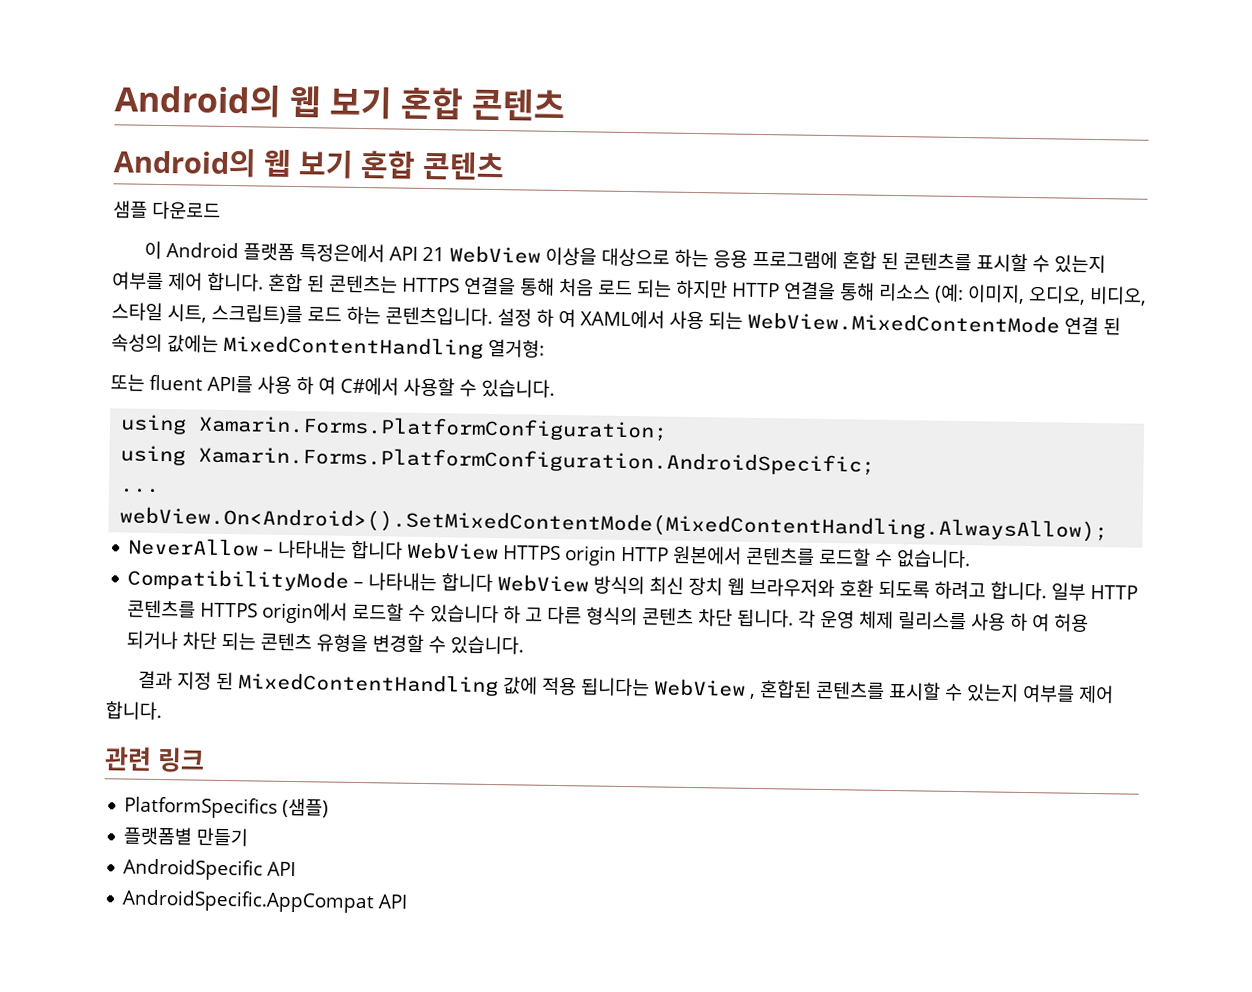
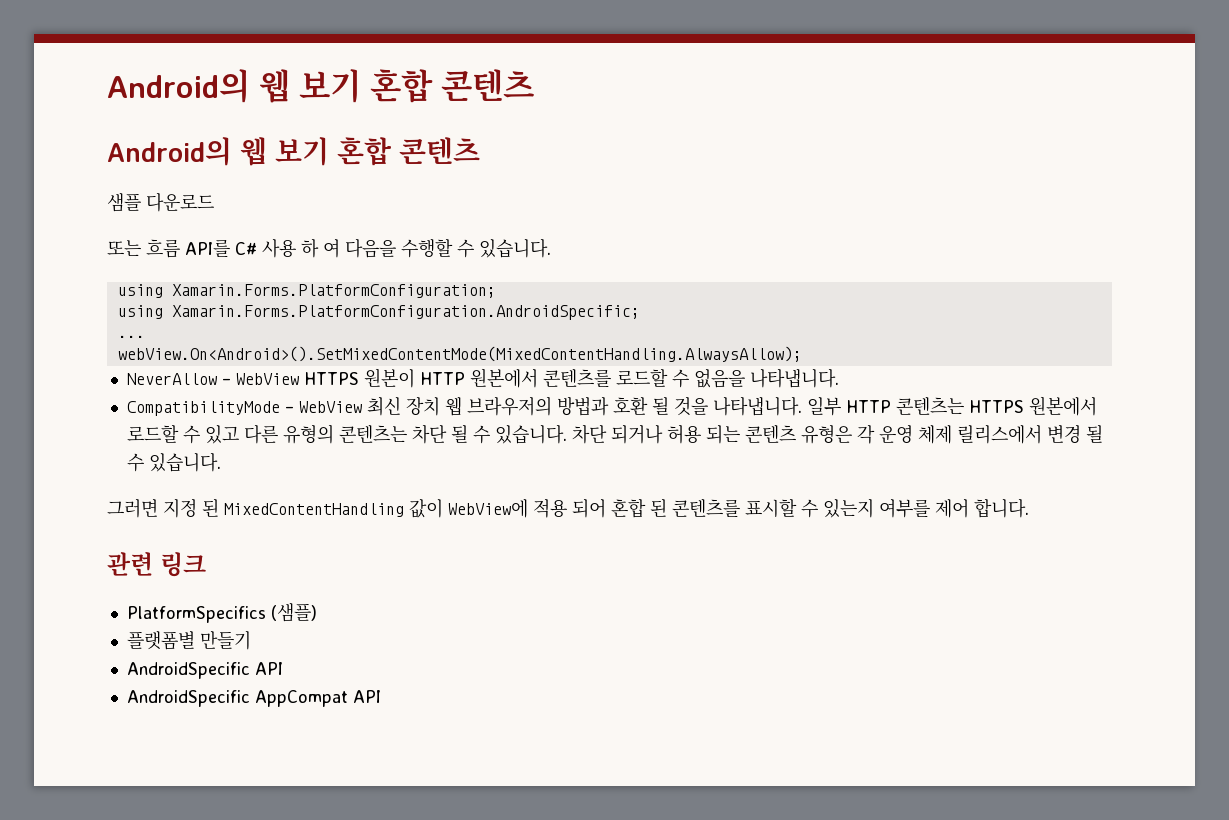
- 이 Android 플랫폼 특정은에서 API 21 WebView 이상을 대상으로 하는 응용 프로그램에 혼합 된 콘텐츠를 표시할 수 있는지 여부를 제어 합니다. 혼합 된 콘텐츠는 HTTPS 연결을 통해 처음 로드 되는 하지만 HTTP 연결을 통해 리소스 (예: 이미지, 오디오, 비디오, 스타일 시트, 스크립트)를 로드 하는 콘텐츠입니다. 설정 하 여 XAML에서 사용 되는 WebView.MixedContentMode 연결 된 속성의 값에는 MixedContentHandling 열거형:
- 또는 fluent API를 사용 하 여 C#에서 사용할 수 있습니다.
+ 또는 흐름 API를 C# 사용 하 여 다음을 수행할 수 있습니다.
- NeverAllow – 나타내는 합니다 WebView HTTPS origin HTTP 원본에서 콘텐츠를 로드할 수 없습니다.
+ NeverAllow – WebView HTTPS 원본이 HTTP 원본에서 콘텐츠를 로드할 수 없음을 나타냅니다.
- CompatibilityMode – 나타내는 합니다 WebView 방식의 최신 장치 웹 브라우저와 호환 되도록 하려고 합니다. 일부 HTTP 콘텐츠를 HTTPS origin에서 로드할 수 있습니다 하 고 다른 형식의 콘텐츠 차단 됩니다. 각 운영 체제 릴리스를 사용 하 여 허용 되거나 차단 되는 콘텐츠 유형을 변경할 수 있습니다.
- 결과 지정 된 MixedContentHandling 값에 적용 됩니다는 WebView , 혼합된 콘텐츠를 표시할 수 있는지 여부를 제어 합니다.
+ CompatibilityMode – WebView 최신 장치 웹 브라우저의 방법과 호환 될 것을 나타냅니다. 일부 HTTP 콘텐츠는 HTTPS 원본에서 로드할 수 있고 다른 유형의 콘텐츠는 차단 될 수 있습니다. 차단 되거나 허용 되는 콘텐츠 유형은 각 운영 체제 릴리스에서 변경 될 수 있습니다.
+ 그러면 지정 된 MixedContentHandling 값이 WebView에 적용 되어 혼합 된 콘텐츠를 표시할 수 있는지 여부를 제어 합니다.
- AndroidSpecific.AppCompat API
+ AndroidSpecific AppCompat API

